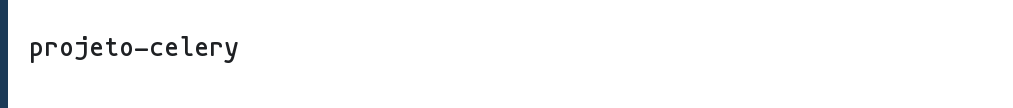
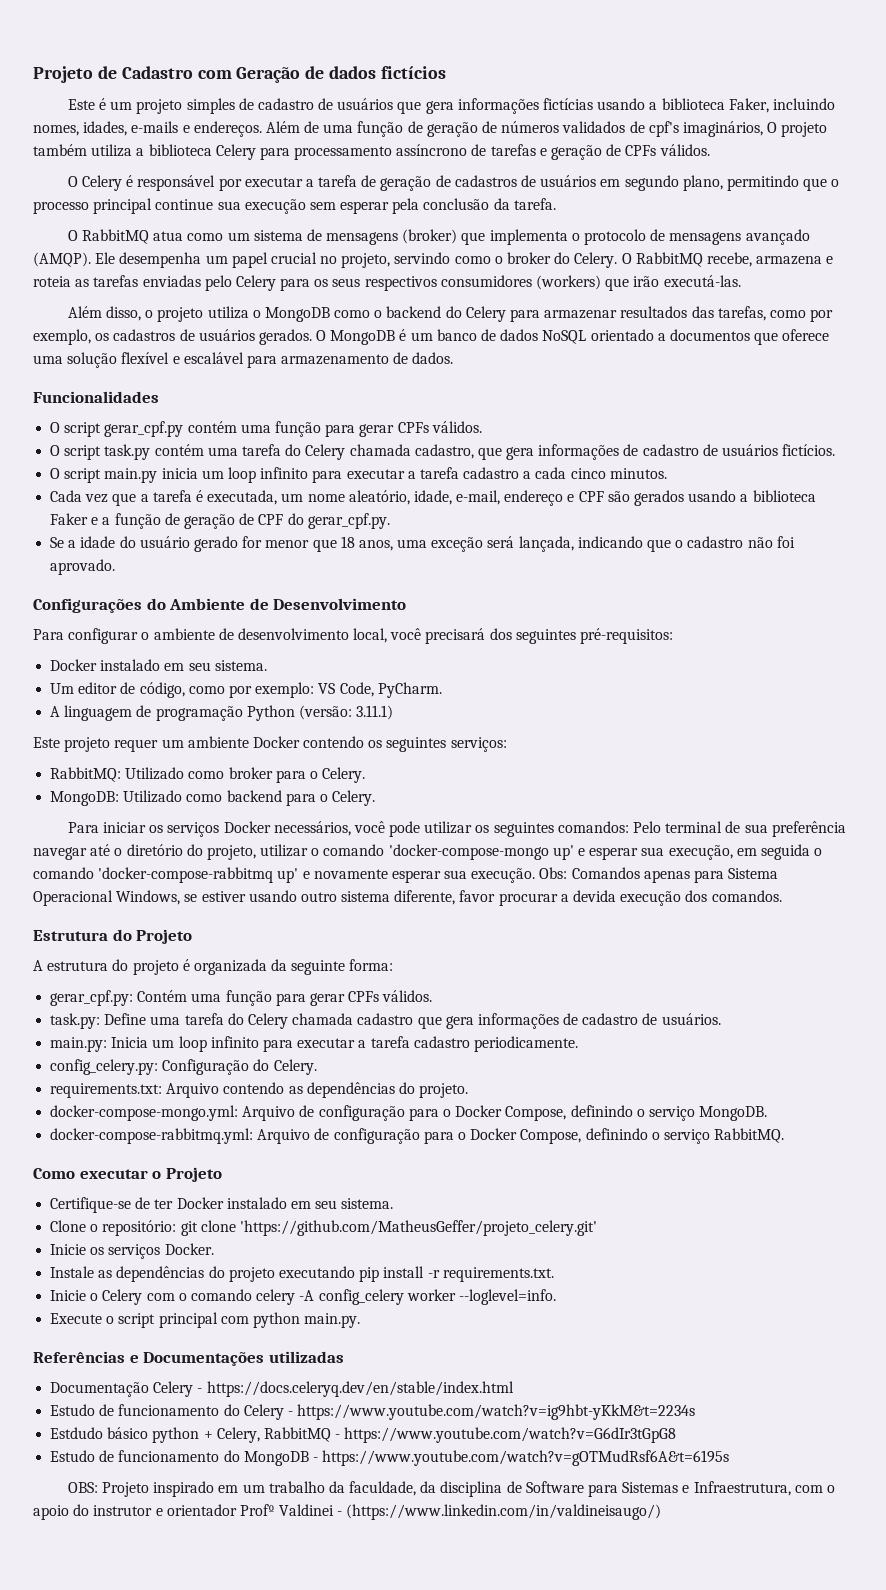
- projeto-celery
+ Projeto de Cadastro com Geração de dados fictícios
+ Este é um projeto simples de cadastro de usuários que gera informações fictícias usando a biblioteca Faker, incluindo nomes, idades, e-mails e endereços. Além de uma função de geração de números validados de cpf's imaginários, O projeto também utiliza a biblioteca Celery para processamento assíncrono de tarefas e geração de CPFs válidos.
+ O Celery é responsável por executar a tarefa de geração de cadastros de usuários em segundo plano, permitindo que o processo principal continue sua execução sem esperar pela conclusão da tarefa.
+ O RabbitMQ atua como um sistema de mensagens (broker) que implementa o protocolo de mensagens avançado (AMQP). Ele desempenha um papel crucial no projeto, servindo como o broker do Celery. O RabbitMQ recebe, armazena e roteia as tarefas enviadas pelo Celery para os seus respectivos consumidores (workers) que irão executá-las.
+ Além disso, o projeto utiliza o MongoDB como o backend do Celery para armazenar resultados das tarefas, como por exemplo, os cadastros de usuários gerados. O MongoDB é um banco de dados NoSQL orientado a documentos que oferece uma solução flexível e escalável para armazenamento de dados.
+ Funcionalidades
+ O script gerar_cpf.py contém uma função para gerar CPFs válidos.
+ O script task.py contém uma tarefa do Celery chamada cadastro, que gera informações de cadastro de usuários fictícios.
+ O script main.py inicia um loop infinito para executar a tarefa cadastro a cada cinco minutos.
+ Cada vez que a tarefa é executada, um nome aleatório, idade, e-mail, endereço e CPF são gerados usando a biblioteca Faker e a função de geração de CPF do gerar_cpf.py.
+ Se a idade do usuário gerado for menor que 18 anos, uma exceção será lançada, indicando que o cadastro não foi aprovado.
+ Configurações do Ambiente de Desenvolvimento
+ Para configurar o ambiente de desenvolvimento local, você precisará dos seguintes pré-requisitos:
+ Docker instalado em seu sistema.
+ Um editor de código, como por exemplo: VS Code, PyCharm.
+ A linguagem de programação Python (versão: 3.11.1)
+ Este projeto requer um ambiente Docker contendo os seguintes serviços:
+ RabbitMQ: Utilizado como broker para o Celery.
+ MongoDB: Utilizado como backend para o Celery.
+ Para iniciar os serviços Docker necessários, você pode utilizar os seguintes comandos: Pelo terminal de sua preferência navegar até o diretório do projeto, utilizar o comando 'docker-compose-mongo up' e esperar sua execução, em seguida o comando 'docker-compose-rabbitmq up' e novamente esperar sua execução. Obs: Comandos apenas para Sistema Operacional Windows, se estiver usando outro sistema diferente, favor procurar a devida execução dos comandos.
+ Estrutura do Projeto
+ A estrutura do projeto é organizada da seguinte forma:
+ gerar_cpf.py: Contém uma função para gerar CPFs válidos.
+ task.py: Define uma tarefa do Celery chamada cadastro que gera informações de cadastro de usuários.
+ main.py: Inicia um loop infinito para executar a tarefa cadastro periodicamente.
+ config_celery.py: Configuração do Celery.
+ requirements.txt: Arquivo contendo as dependências do projeto.
+ docker-compose-mongo.yml: Arquivo de configuração para o Docker Compose, definindo o serviço MongoDB.
+ docker-compose-rabbitmq.yml: Arquivo de configuração para o Docker Compose, definindo o serviço RabbitMQ.
+ Como executar o Projeto
+ Certifique-se de ter Docker instalado em seu sistema.
+ Clone o repositório: git clone 'https://github.com/MatheusGeffer/projeto_celery.git'
+ Inicie os serviços Docker.
+ Instale as dependências do projeto executando pip install -r requirements.txt.
+ Inicie o Celery com o comando celery -A config_celery worker --loglevel=info.
+ Execute o script principal com python main.py.
+ Referências e Documentações utilizadas
+ Documentação Celery - https://docs.celeryq.dev/en/stable/index.html
+ Estudo de funcionamento do Celery - https://www.youtube.com/watch?v=ig9hbt-yKkM&t=2234s
+ Estdudo básico python + Celery, RabbitMQ - https://www.youtube.com/watch?v=G6dIr3tGpG8
+ Estudo de funcionamento do MongoDB - https://www.youtube.com/watch?v=gOTMudRsf6A&t=6195s
+ OBS: Projeto inspirado em um trabalho da faculdade, da disciplina de Software para Sistemas e Infraestrutura, com o apoio do instrutor e orientador Profº Valdinei - (https://www.linkedin.com/in/valdineisaugo/)

